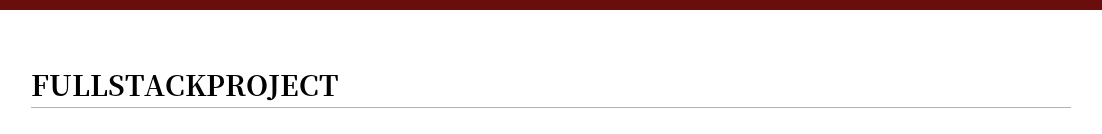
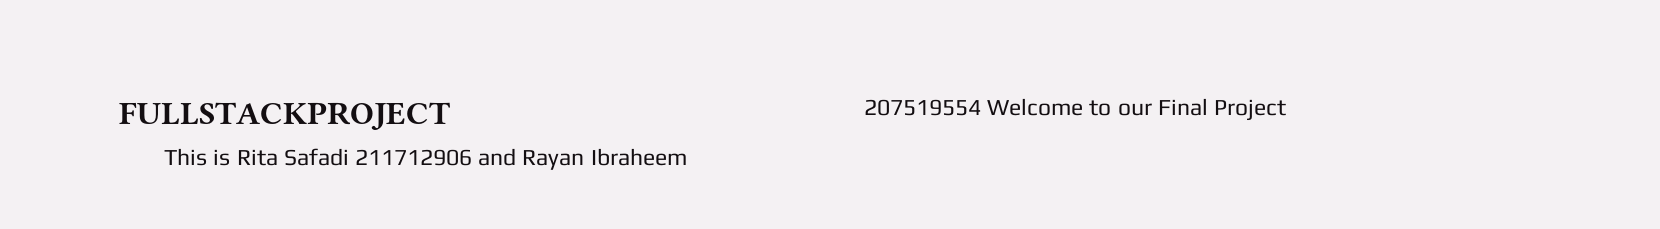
+ This is Rita Safadi 211712906 and Rayan Ibraheem 207519554 Welcome to our Final Project

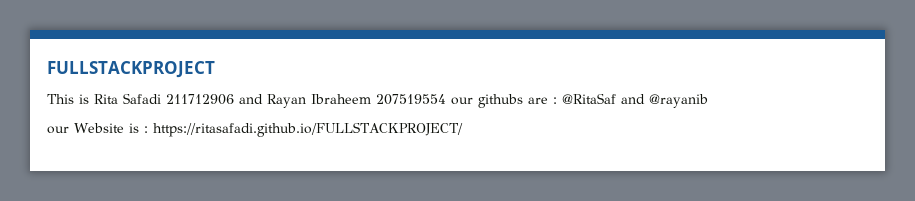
- This is Rita Safadi 211712906 and Rayan Ibraheem 207519554 Welcome to our Final Project
+ This is Rita Safadi 211712906 and Rayan Ibraheem 207519554 our githubs are : @RitaSaf and @rayanib
+ our Website is : https://ritasafadi.github.io/FULLSTACKPROJECT/

